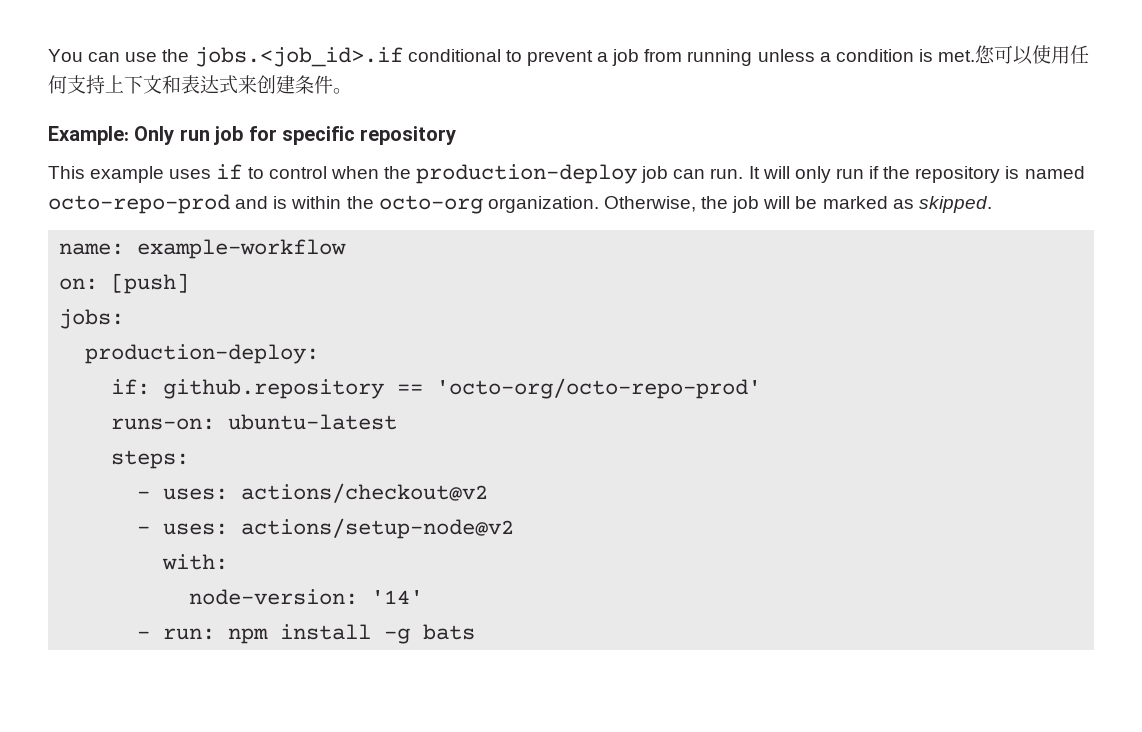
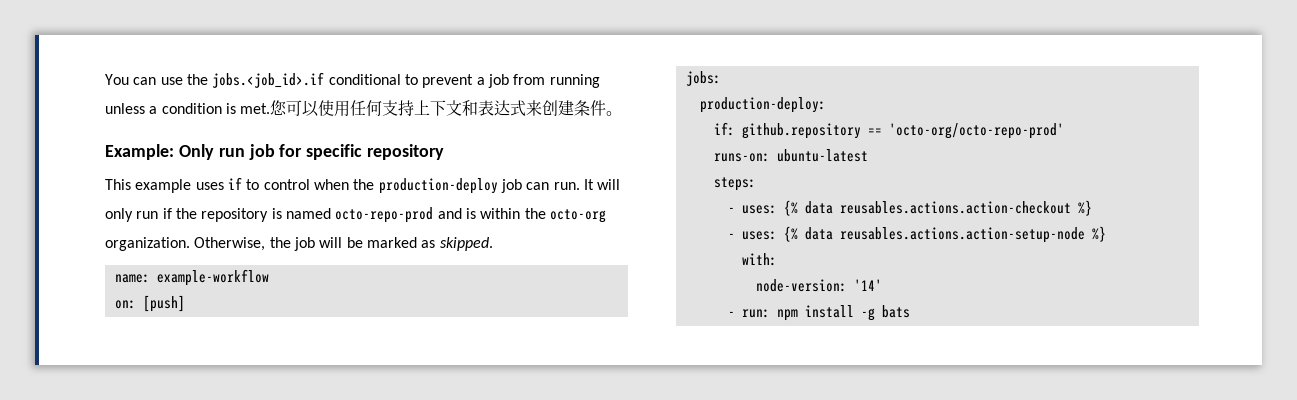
- - uses: actions/checkout@v2
- - uses: actions/setup-node@v2
+ - uses: {% data reusables.actions.action-checkout %}
+ - uses: {% data reusables.actions.action-setup-node %}

